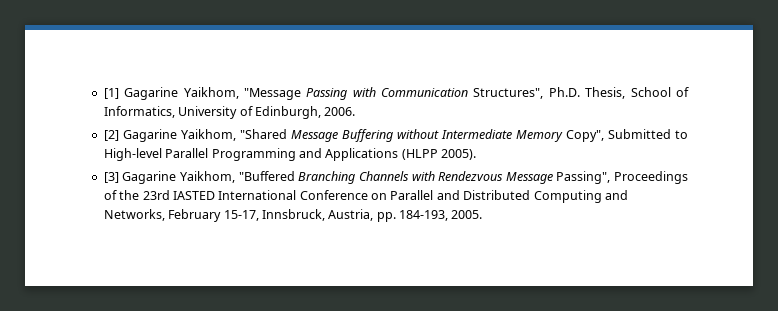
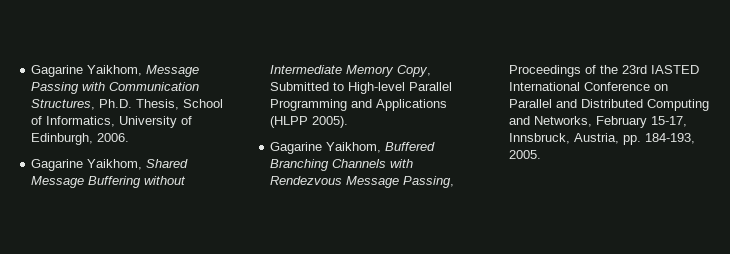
- [1] Gagarine Yaikhom, "Message Passing with Communication Structures", Ph.D. Thesis, School of Informatics, University of Edinburgh, 2006.
+ Gagarine Yaikhom, Message Passing with Communication Structures, Ph.D. Thesis, School of Informatics, University of Edinburgh, 2006.
- [2] Gagarine Yaikhom, "Shared Message Buffering without Intermediate Memory Copy", Submitted to High-level Parallel Programming and Applications (HLPP 2005).
+ Gagarine Yaikhom, Shared Message Buffering without Intermediate Memory Copy, Submitted to High-level Parallel Programming and Applications (HLPP 2005).
- [3] Gagarine Yaikhom, "Buffered Branching Channels with Rendezvous Message Passing", Proceedings of the 23rd IASTED International Conference on Parallel and Distributed Computing and Networks, February 15-17, Innsbruck, Austria, pp. 184-193, 2005.
+ Gagarine Yaikhom, Buffered Branching Channels with Rendezvous Message Passing, Proceedings of the 23rd IASTED International Conference on Parallel and Distributed Computing and Networks, February 15-17, Innsbruck, Austria, pp. 184-193, 2005.

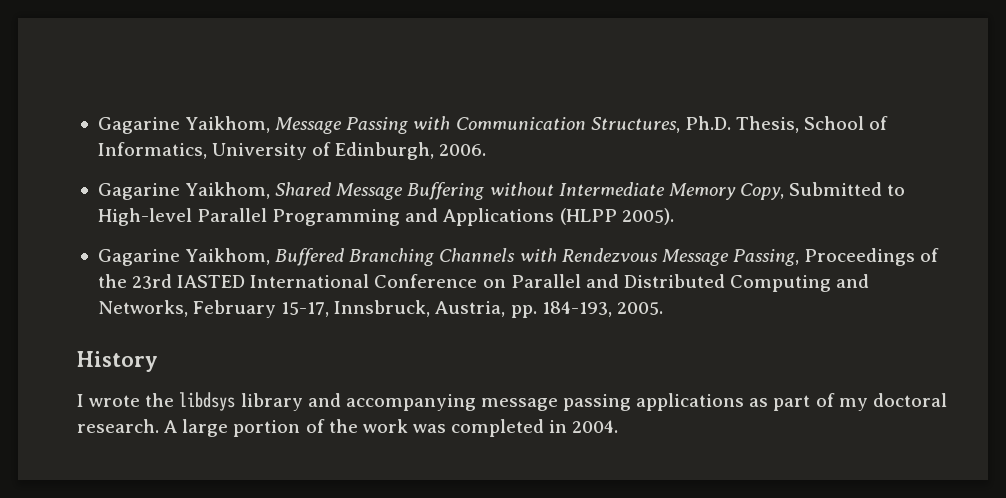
+ History
+ I wrote the libdsys library and accompanying message passing applications as part of my doctoral research. A large portion of the work was completed in 2004.

